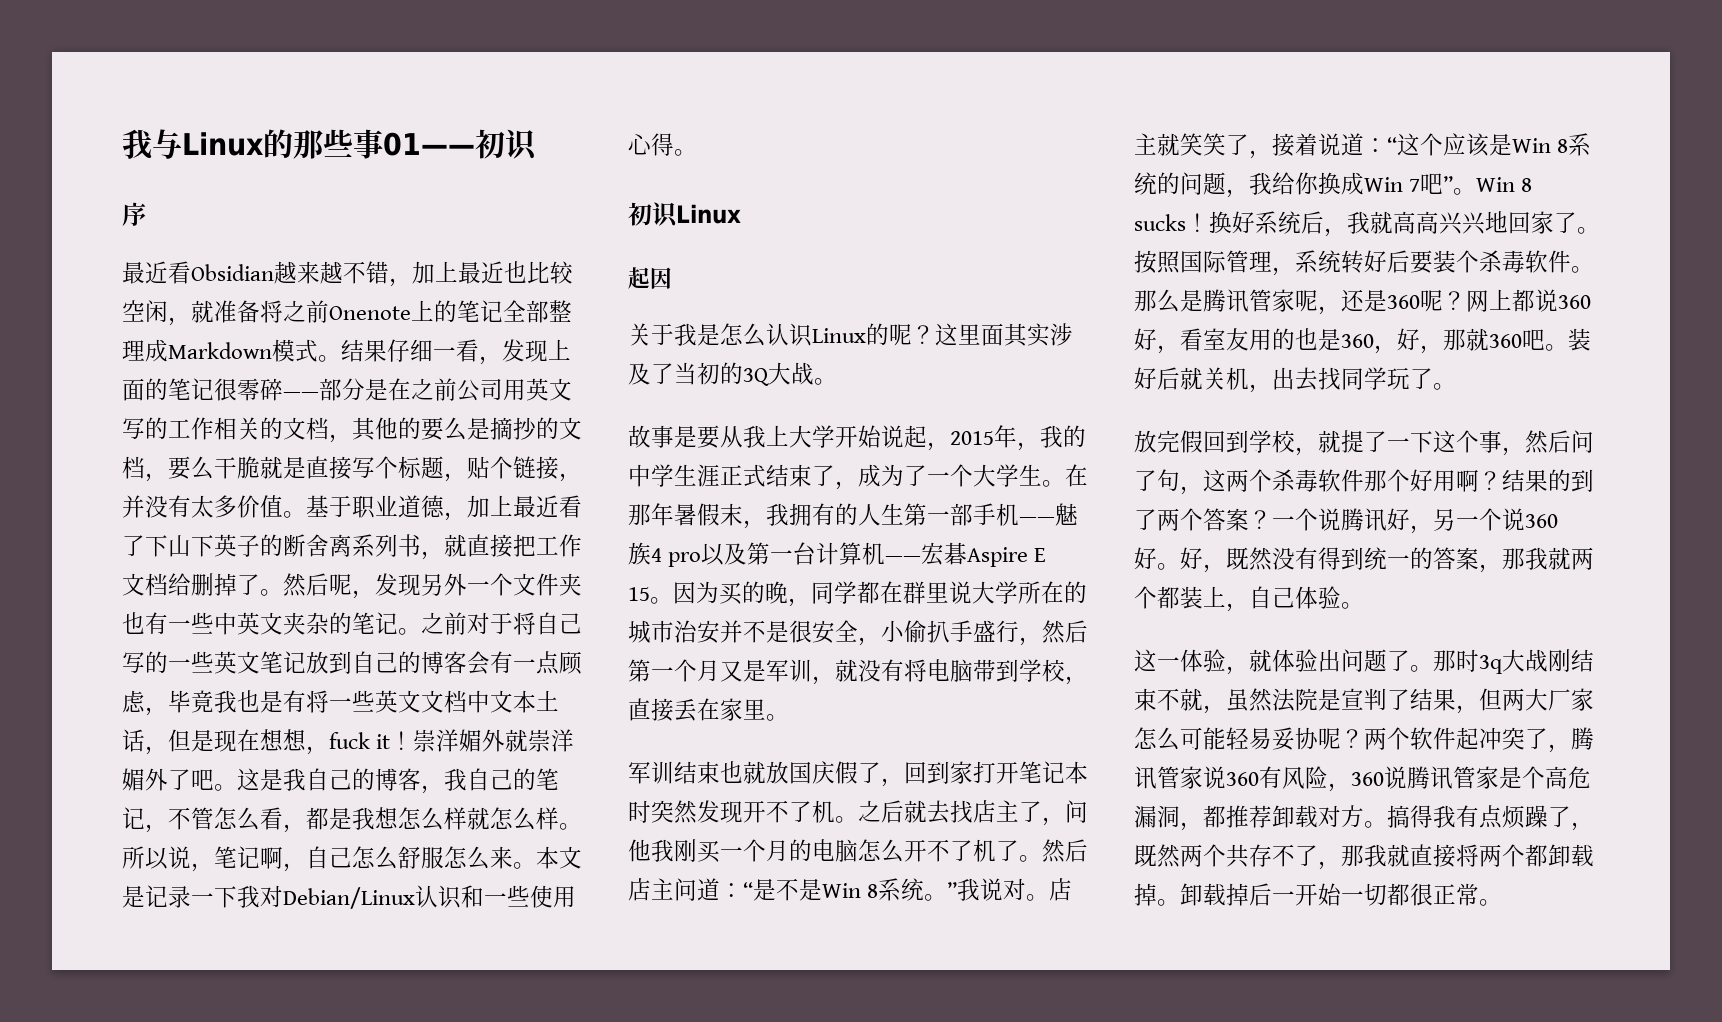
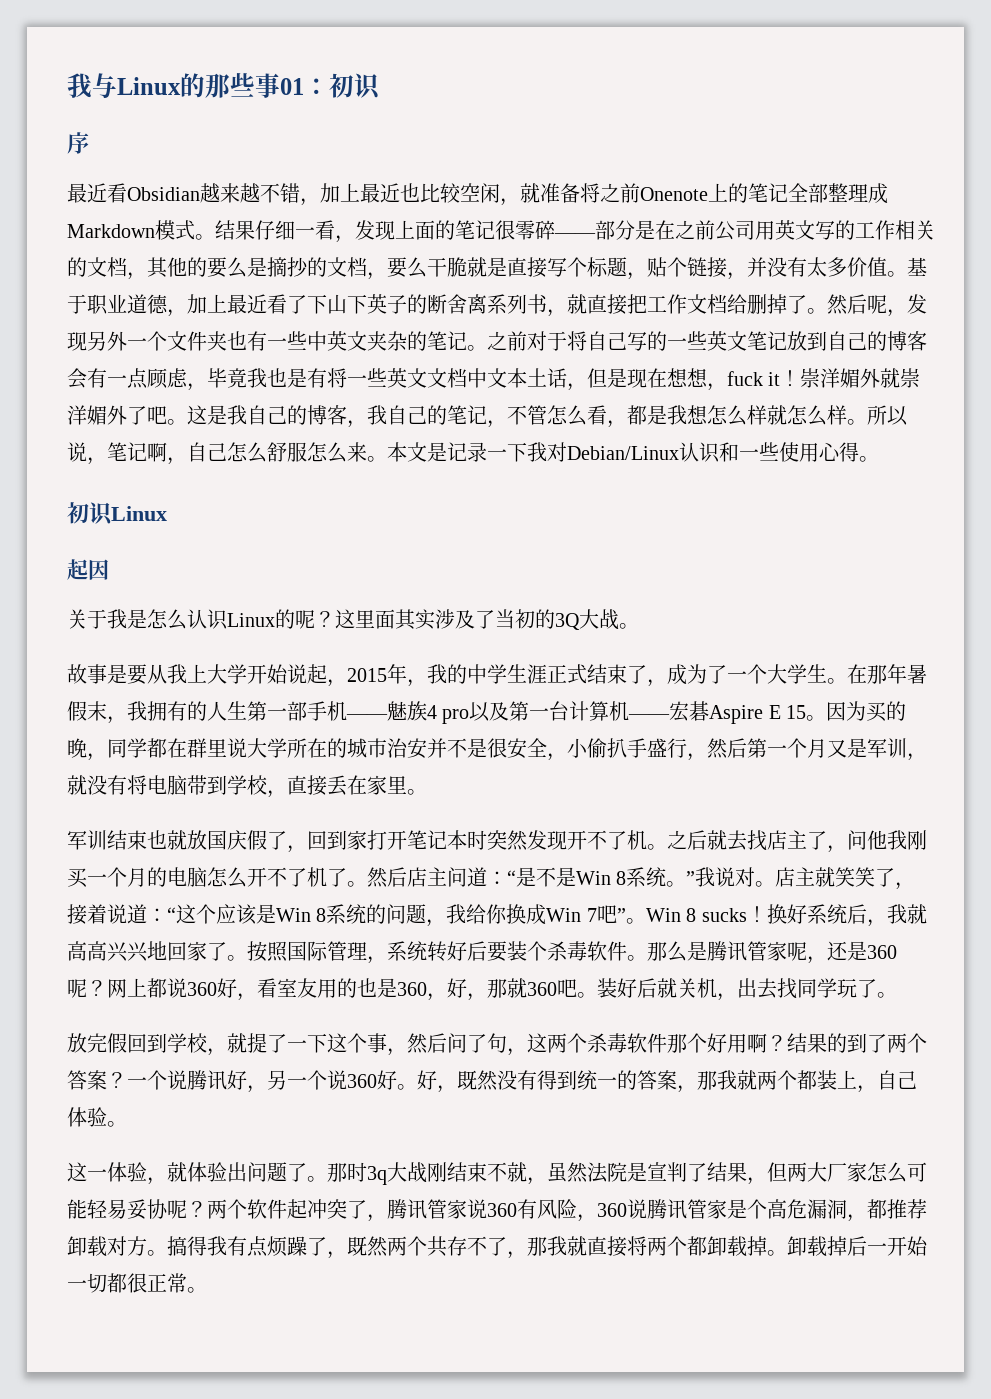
- 我与Linux的那些事01——初识
+ 我与Linux的那些事01：初识

